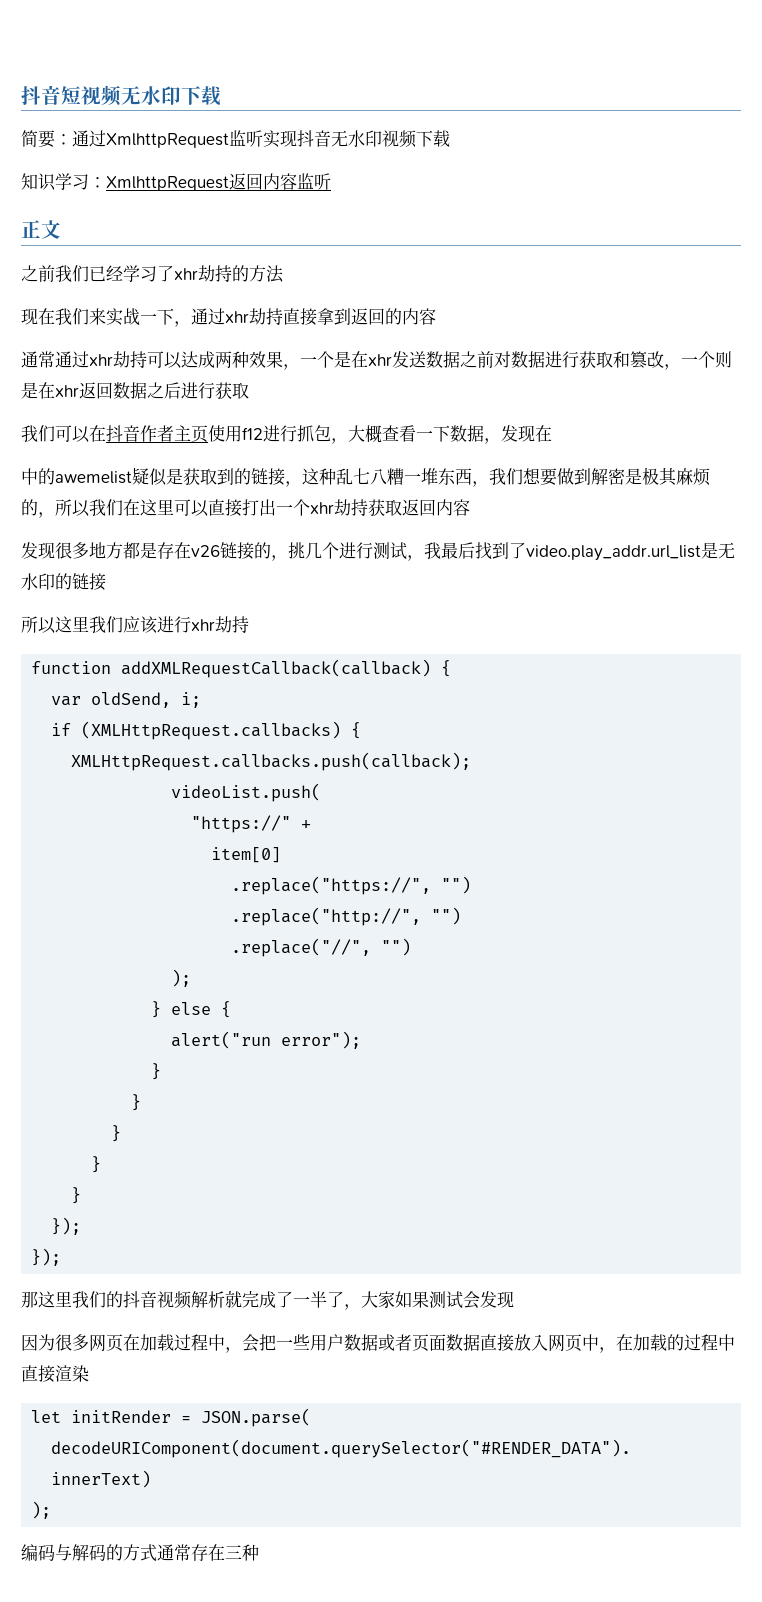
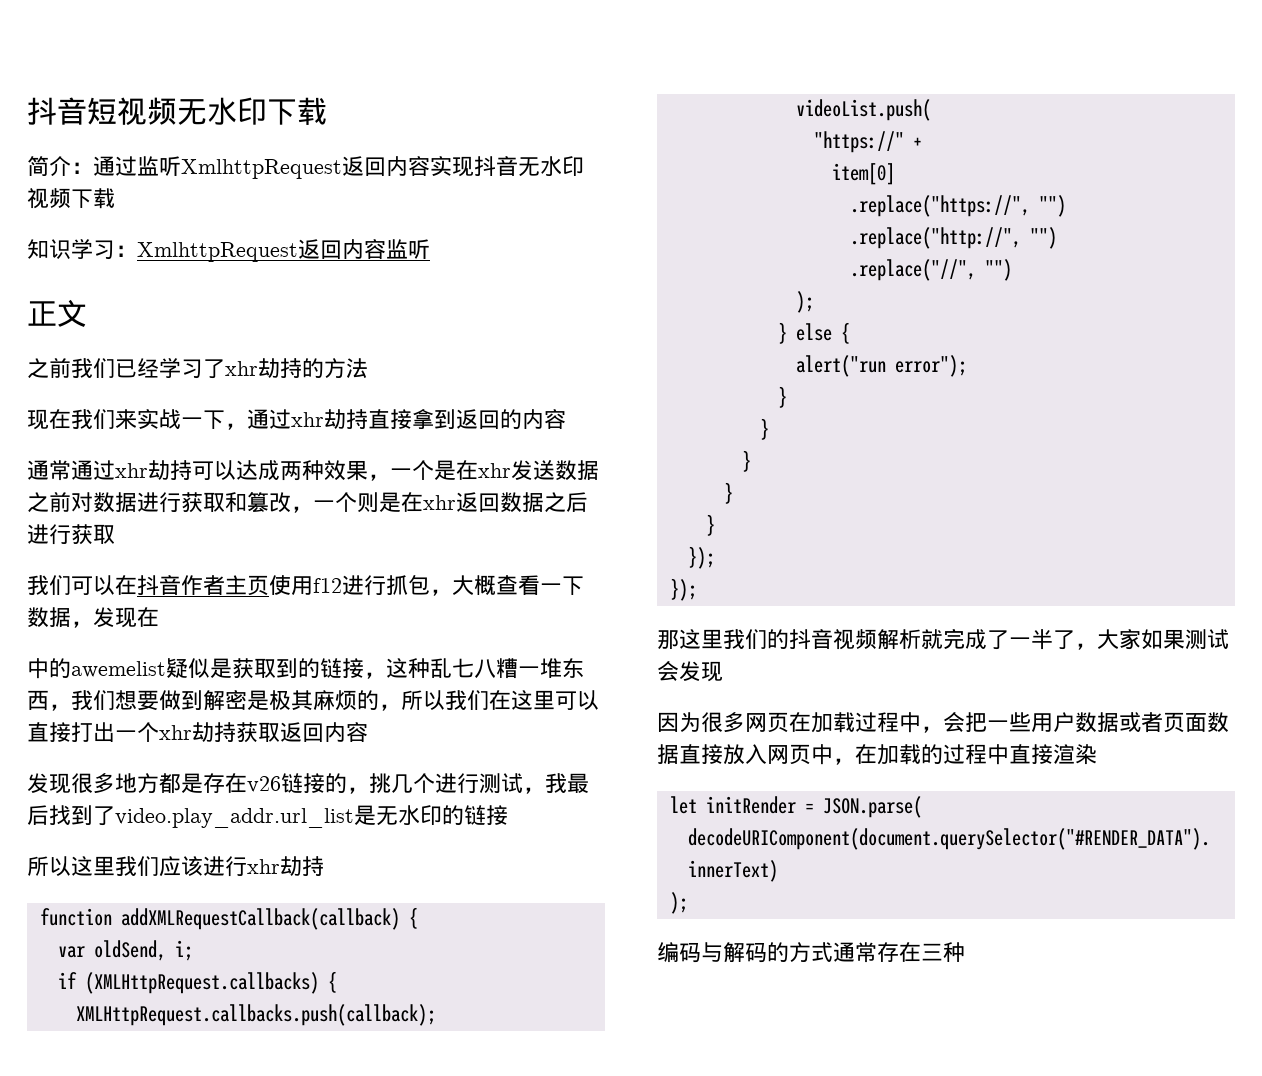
- 简要：通过XmlhttpRequest监听实现抖音无水印视频下载
+ 简介：通过监听XmlhttpRequest返回内容实现抖音无水印视频下载

